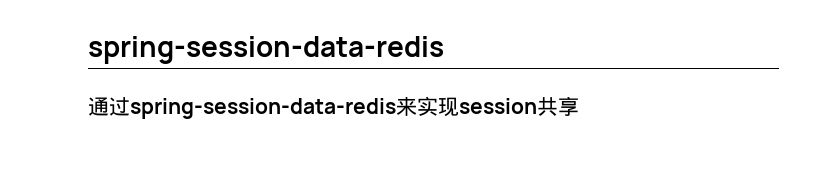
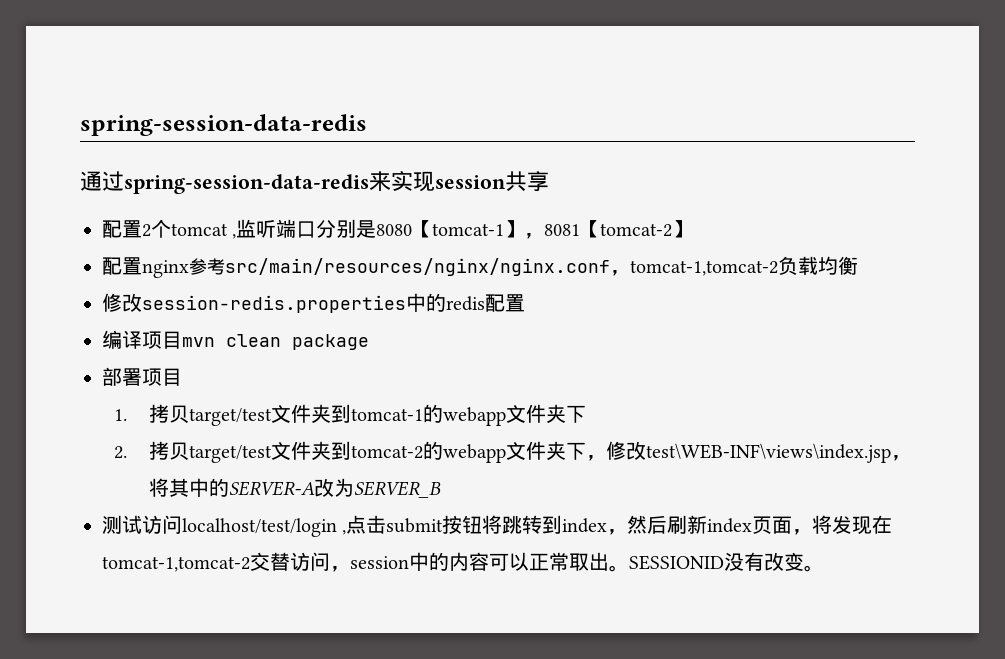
+ 配置2个tomcat ,监听端口分别是8080【tomcat-1】，8081【tomcat-2】
+ 配置nginx参考src/main/resources/nginx/nginx.conf，tomcat-1,tomcat-2负载均衡
+ 修改session-redis.properties中的redis配置
+ 编译项目mvn clean package
+ 部署项目
+ 1.拷贝target/test文件夹到tomcat-1的webapp文件夹下
+ 2.拷贝target/test文件夹到tomcat-2的webapp文件夹下，修改test\WEB-INF\views\index.jsp，将其中的SERVER-A改为SERVER_B
+ 测试访问localhost/test/login ,点击submit按钮将跳转到index，然后刷新index页面，将发现在tomcat-1,tomcat-2交替访问，session中的内容可以正常取出。SESSIONID没有改变。

